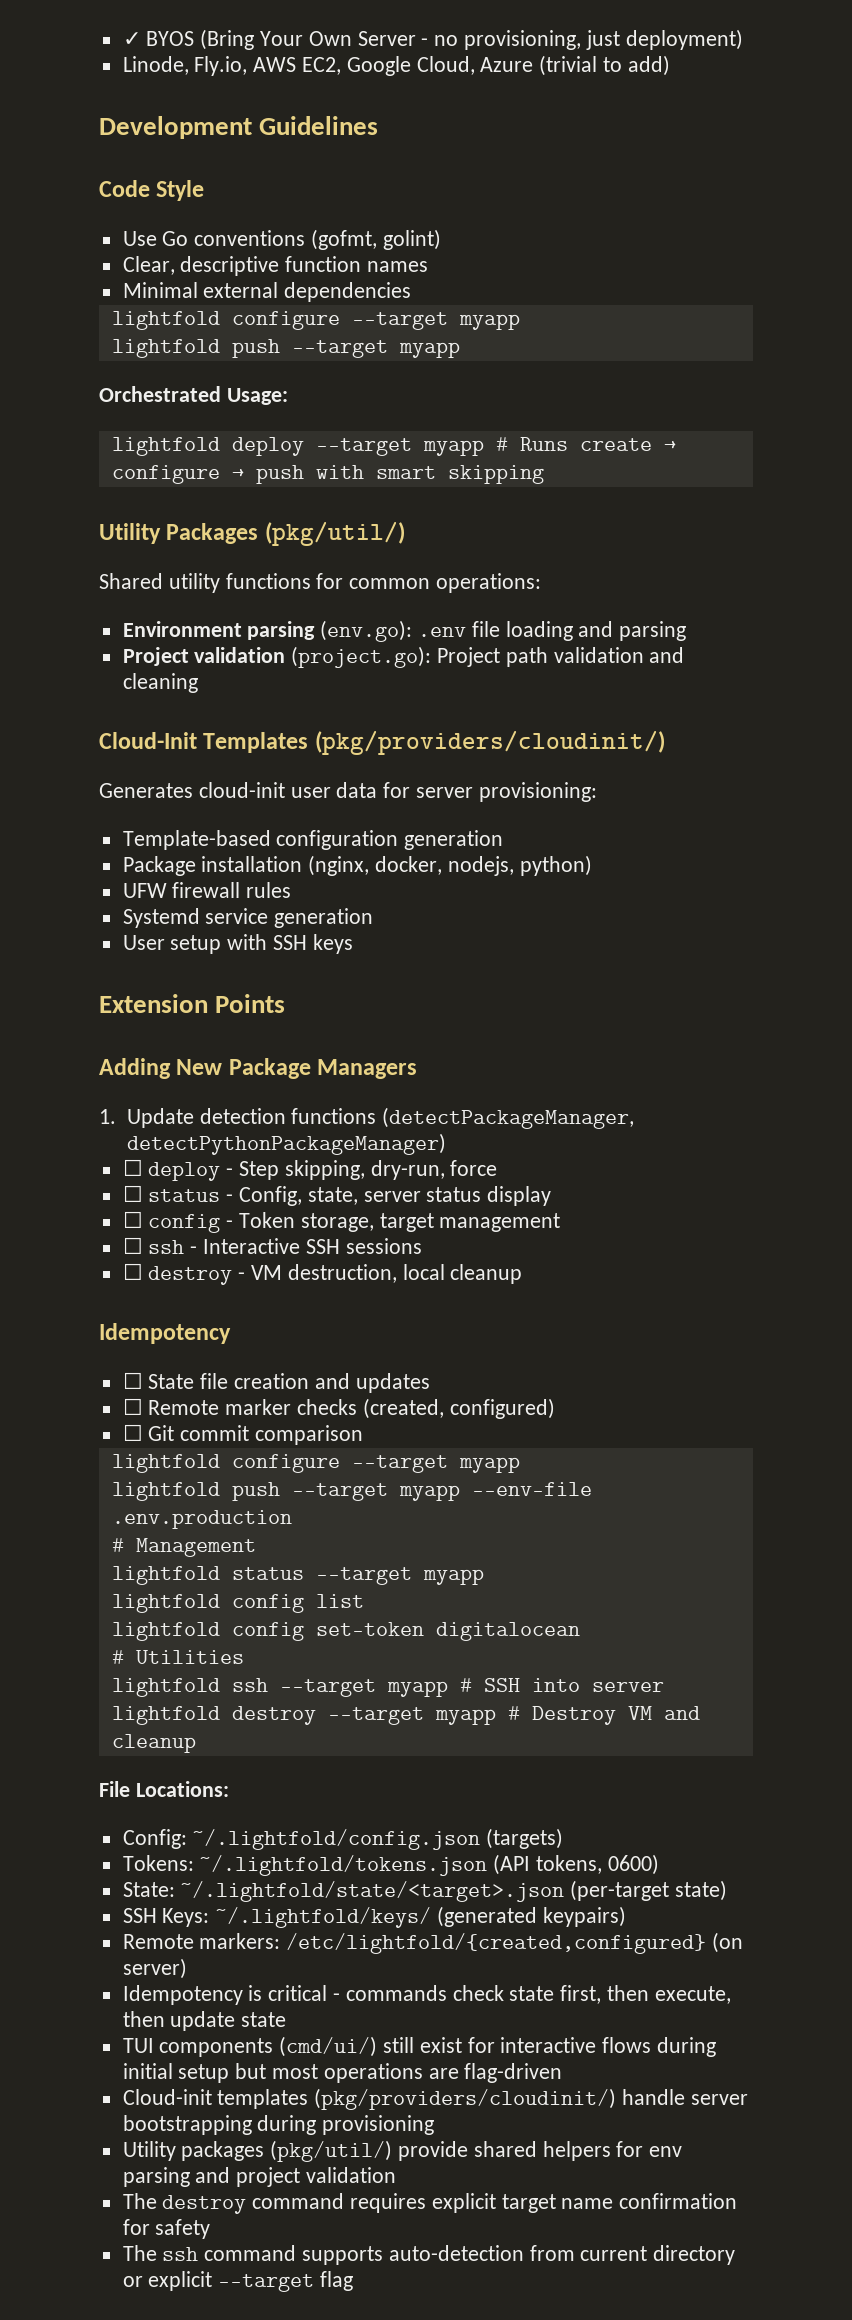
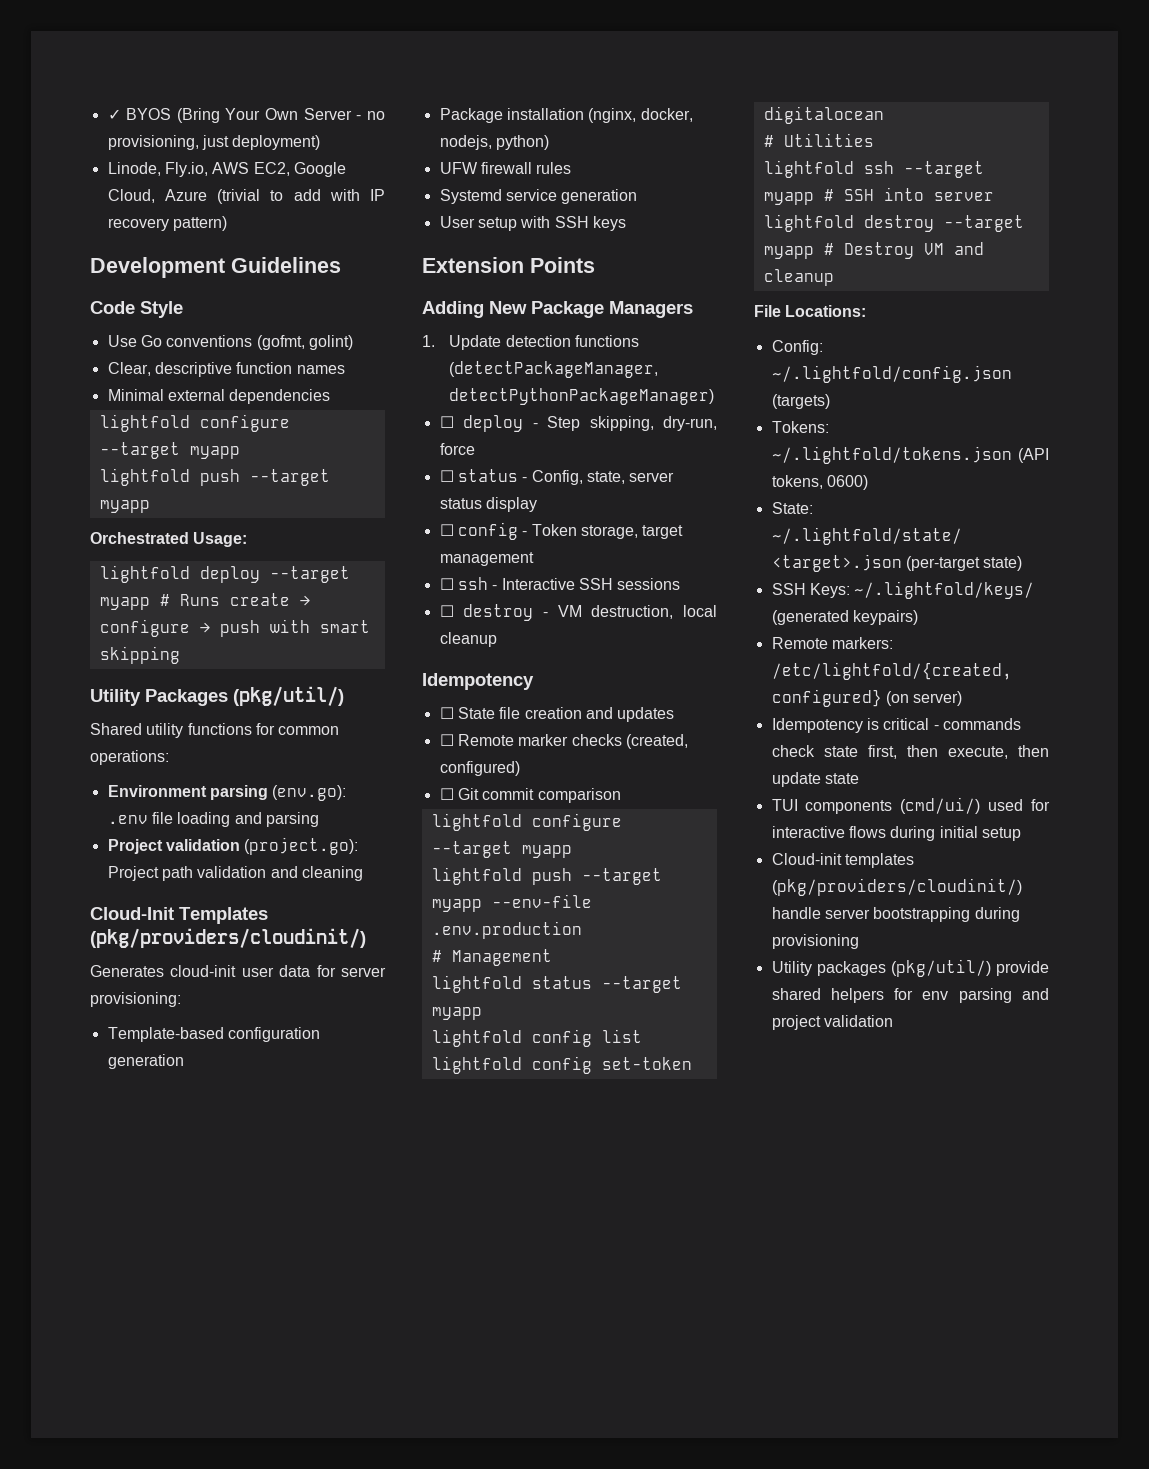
- Linode, Fly.io, AWS EC2, Google Cloud, Azure (trivial to add)
+ Linode, Fly.io, AWS EC2, Google Cloud, Azure (trivial to add with IP recovery pattern)
- TUI components (cmd/ui/) still exist for interactive flows during initial setup but most operations are flag-driven
+ TUI components (cmd/ui/) used for interactive flows during initial setup
- The destroy command requires explicit target name confirmation for safety
- The ssh command supports auto-detection from current directory or explicit --target flag

